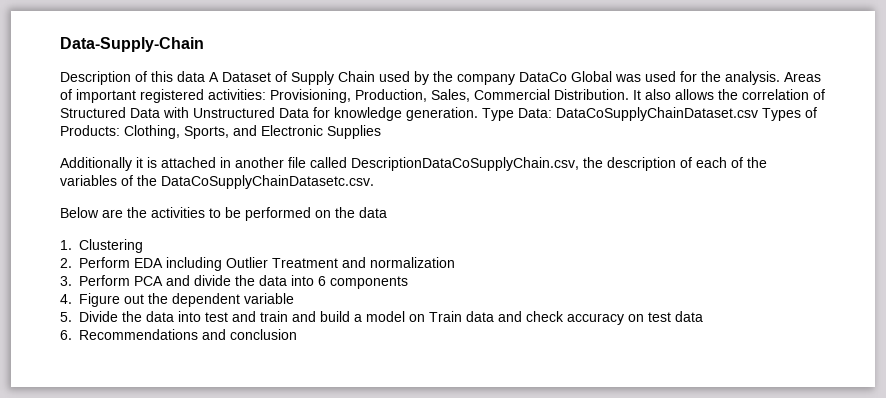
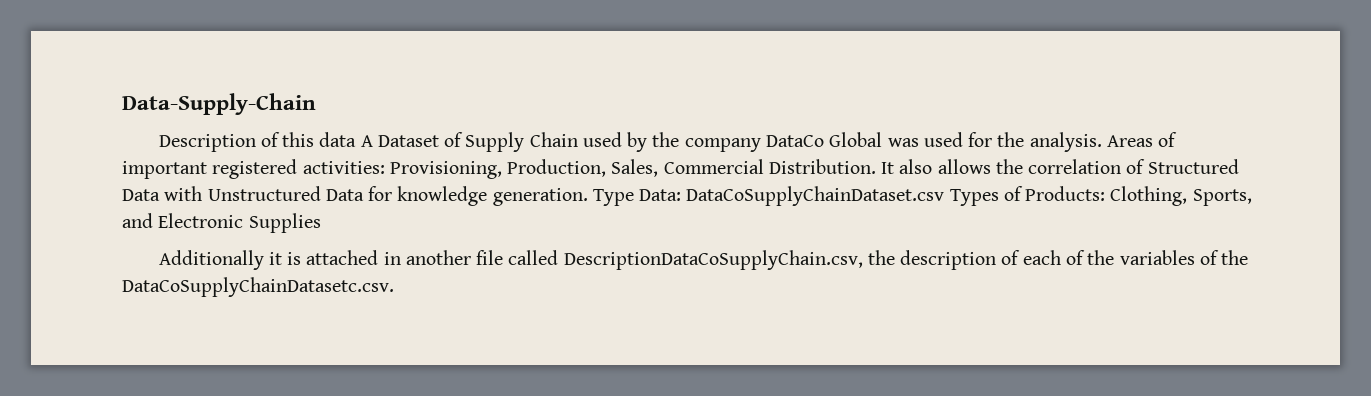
- Below are the activities to be performed on the data
- 1. Clustering
- 2. Perform EDA including Outlier Treatment and normalization
- 3. Perform PCA and divide the data into 6 components
- 4. Figure out the dependent variable
- 5. Divide the data into test and train and build a model on Train data and check accuracy on test data
- 6. Recommendations and conclusion

